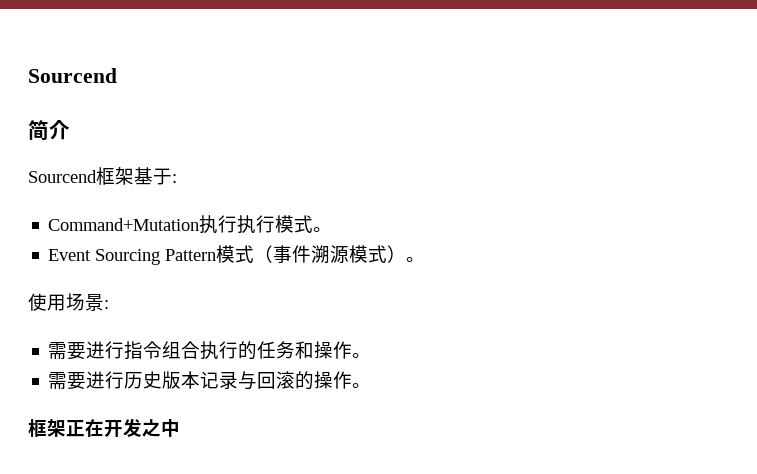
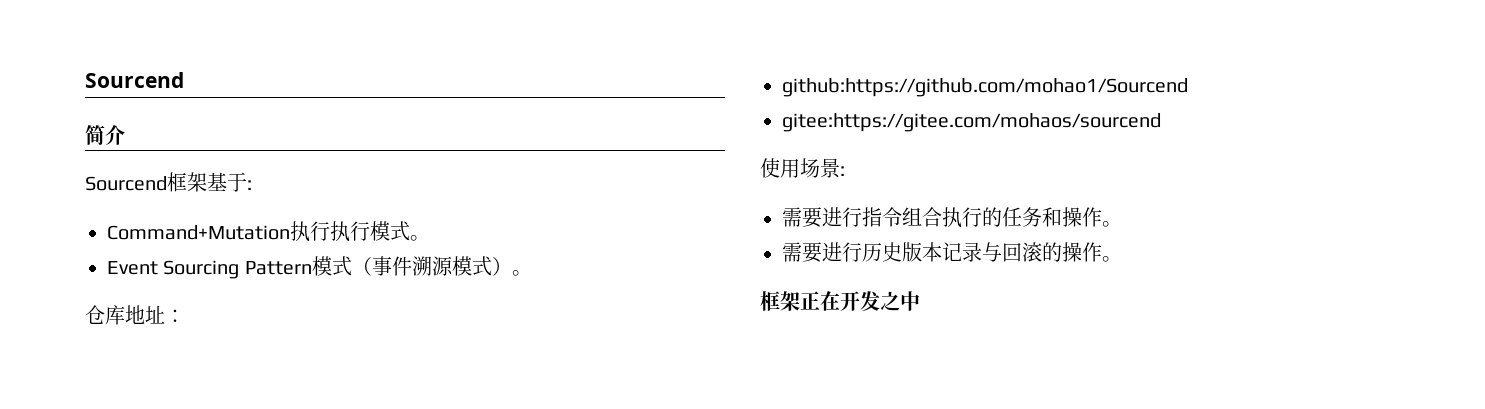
+ 仓库地址：
+ github:https://github.com/mohao1/Sourcend
+ gitee:https://gitee.com/mohaos/sourcend

